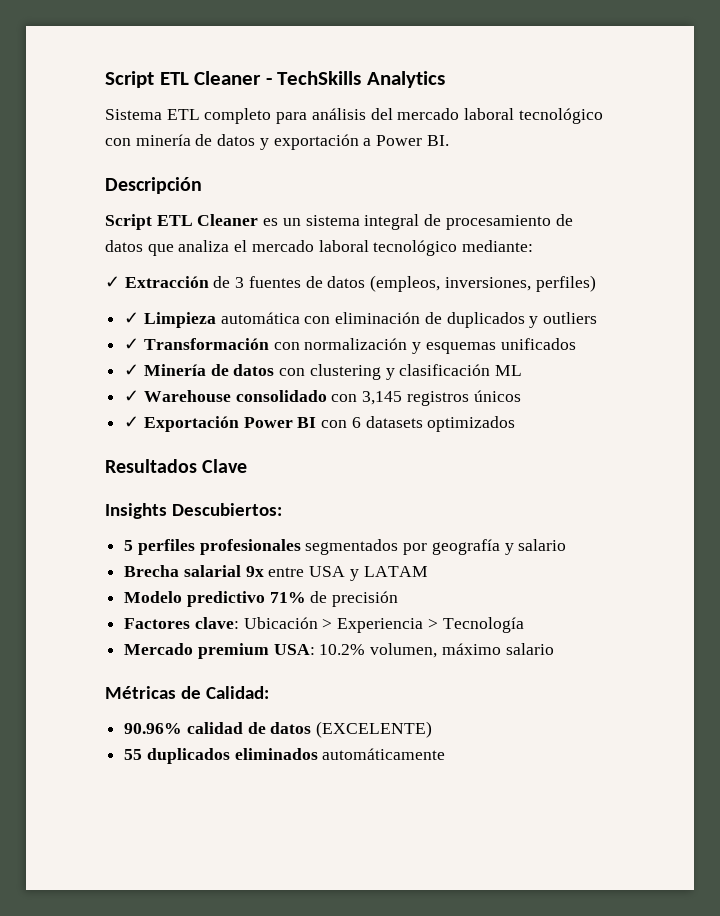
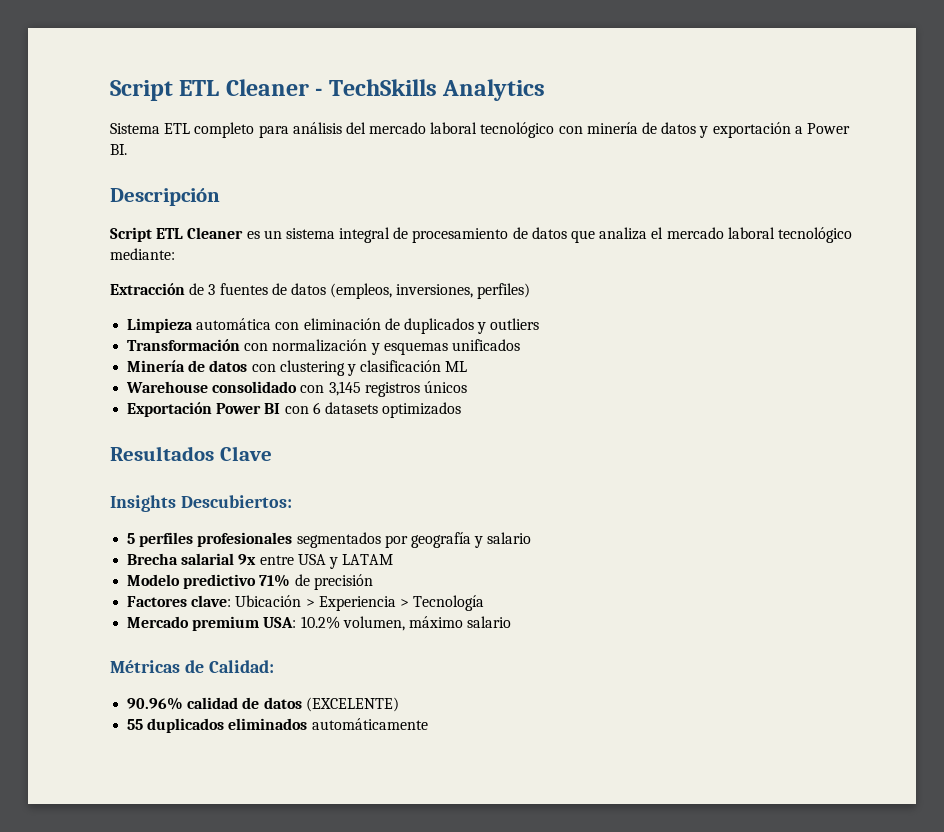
- ✓ Extracción de 3 fuentes de datos (empleos, inversiones, perfiles)
+ Extracción de 3 fuentes de datos (empleos, inversiones, perfiles)
- ✓ Limpieza automática con eliminación de duplicados y outliers
+ Limpieza automática con eliminación de duplicados y outliers
- ✓ Transformación con normalización y esquemas unificados
+ Transformación con normalización y esquemas unificados
- ✓ Minería de datos con clustering y clasificación ML
+ Minería de datos con clustering y clasificación ML
- ✓ Warehouse consolidado con 3,145 registros únicos
+ Warehouse consolidado con 3,145 registros únicos
- ✓ Exportación Power BI con 6 datasets optimizados
+ Exportación Power BI con 6 datasets optimizados

